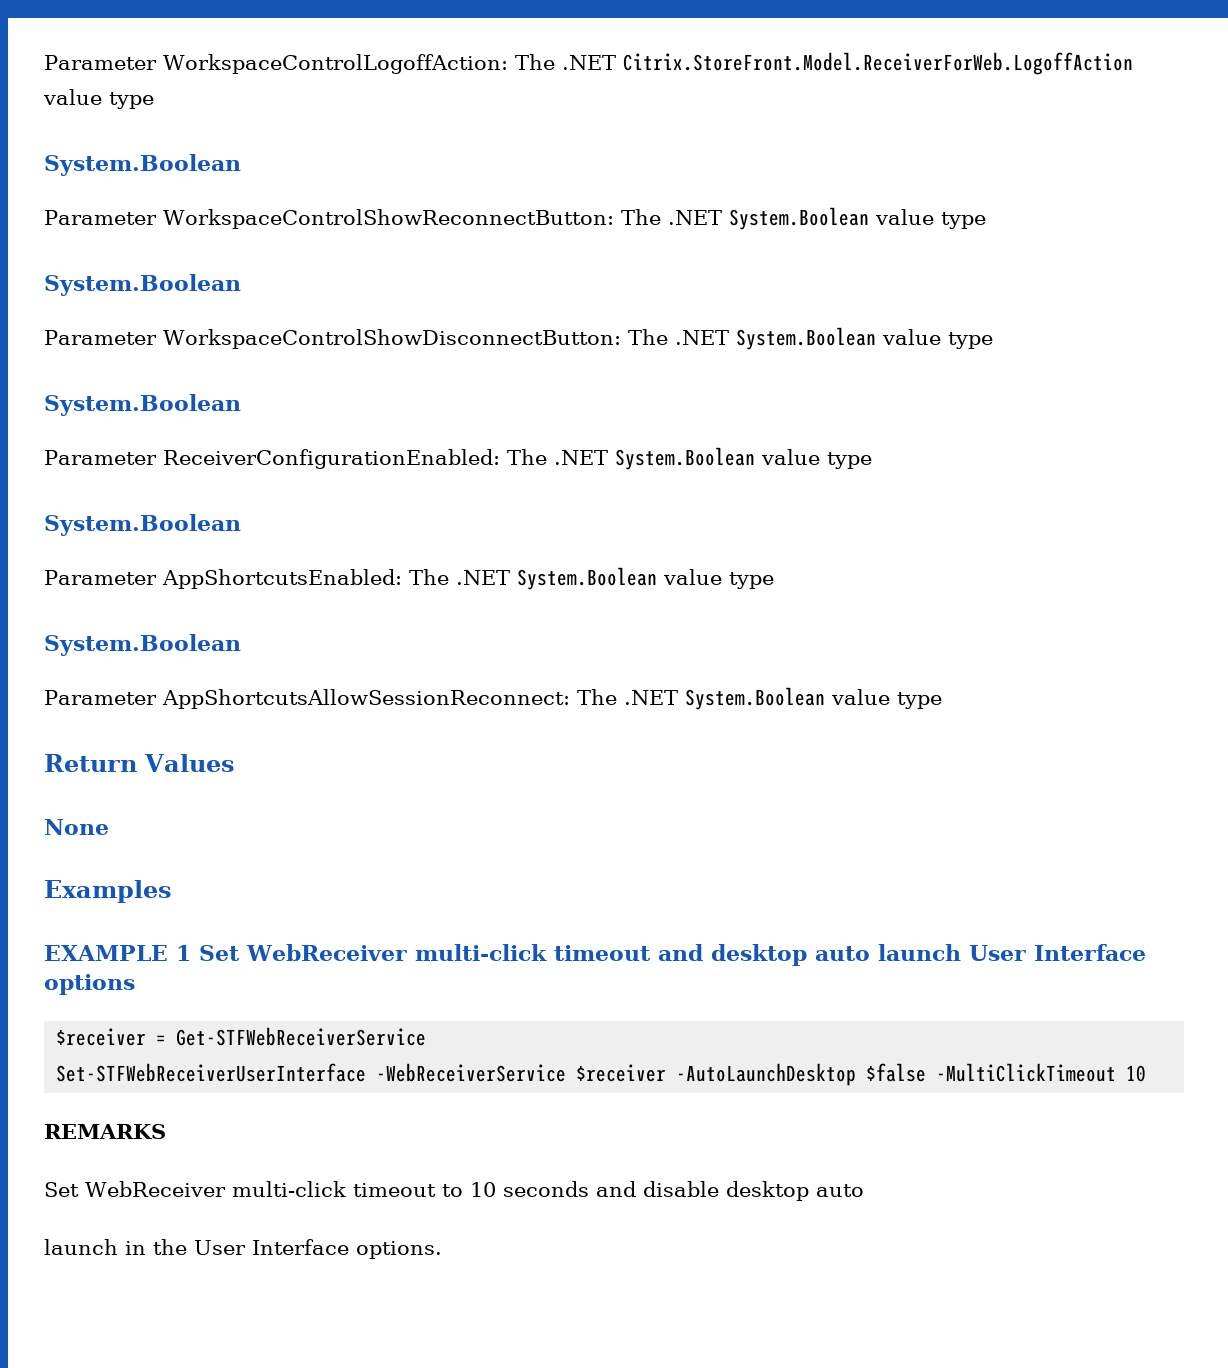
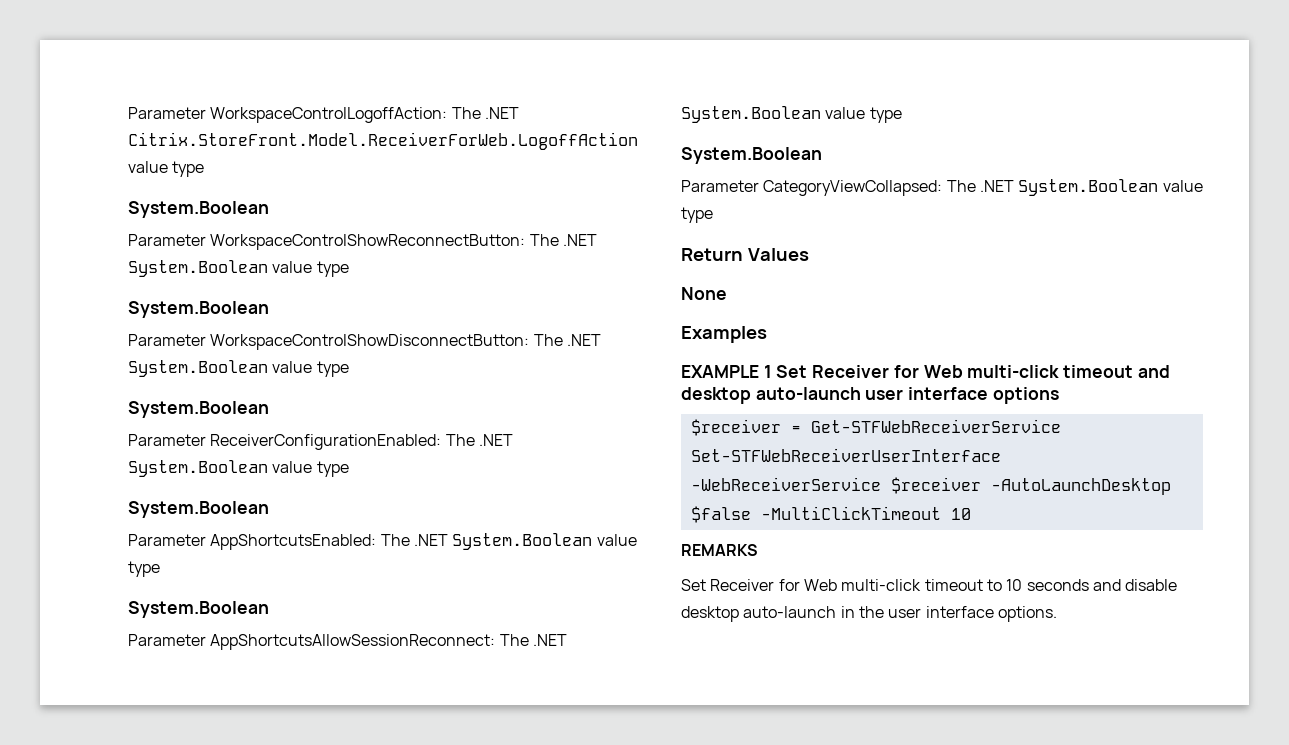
  Parameter AppShortcutsAllowSessionReconnect: The .NET System.Boolean value type
+ System.Boolean
+ Parameter CategoryViewCollapsed: The .NET System.Boolean value type
- EXAMPLE 1 Set WebReceiver multi-click timeout and desktop auto launch User Interface options
+ EXAMPLE 1 Set Receiver for Web multi-click timeout and desktop auto-launch user interface options
- Set WebReceiver multi-click timeout to 10 seconds and disable desktop auto
- launch in the User Interface options.
+ Set Receiver for Web multi-click timeout to 10 seconds and disable desktop auto-launch in the user interface options.

